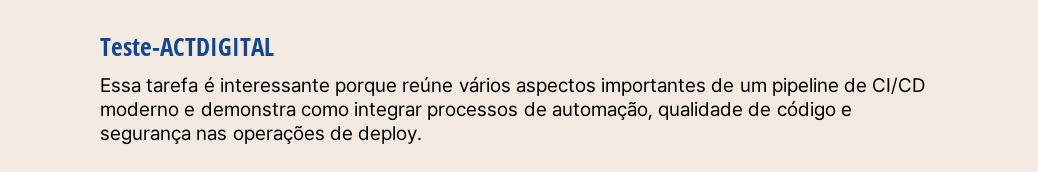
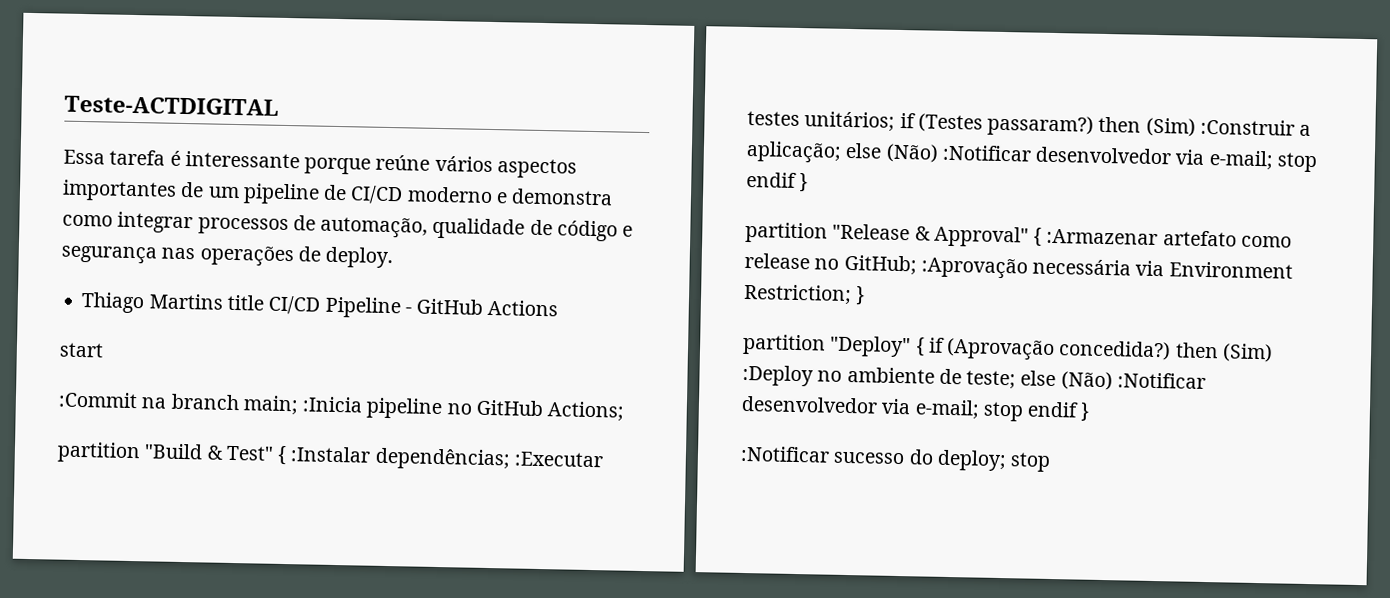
+ Thiago Martins title CI/CD Pipeline - GitHub Actions
+ start
+ :Commit na branch main; :Inicia pipeline no GitHub Actions;
+ partition "Build & Test" { :Instalar dependências; :Executar testes unitários; if (Testes passaram?) then (Sim) :Construir a aplicação; else (Não) :Notificar desenvolvedor via e-mail; stop endif }
+ partition "Release & Approval" { :Armazenar artefato como release no GitHub; :Aprovação necessária via Environment Restriction; }
+ partition "Deploy" { if (Aprovação concedida?) then (Sim) :Deploy no ambiente de teste; else (Não) :Notificar desenvolvedor via e-mail; stop endif }
+ :Notificar sucesso do deploy; stop

